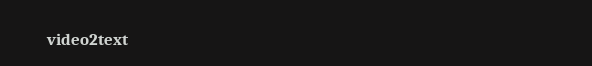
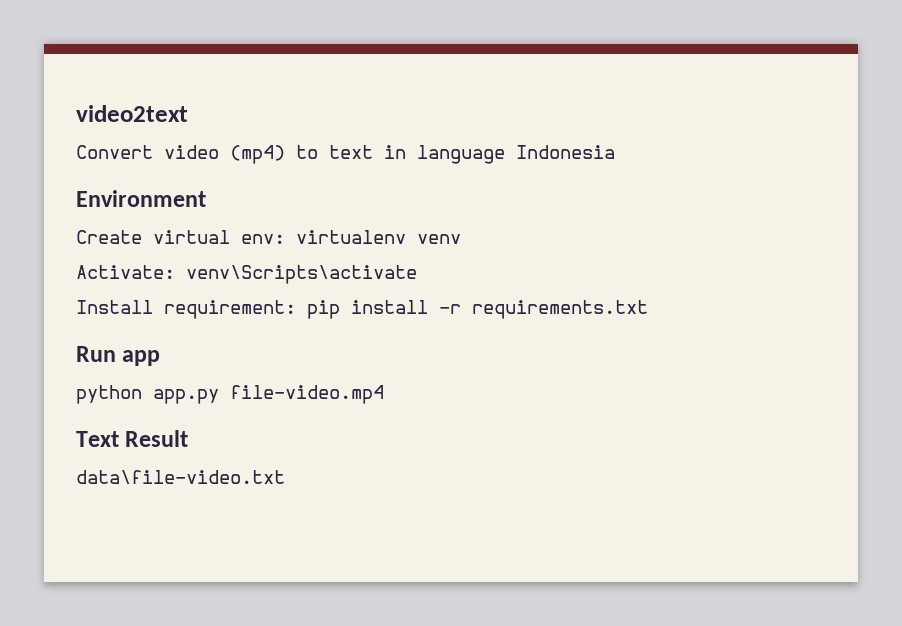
+ Convert video (mp4) to text in language Indonesia
+ Environment
+ Create virtual env: virtualenv venv
+ Activate: venv\Scripts\activate
+ Install requirement: pip install -r requirements.txt
+ Run app
+ python app.py file-video.mp4
+ Text Result
+ data\file-video.txt

